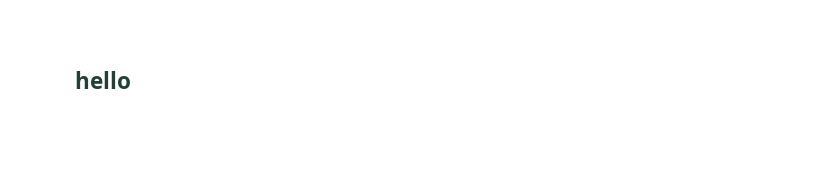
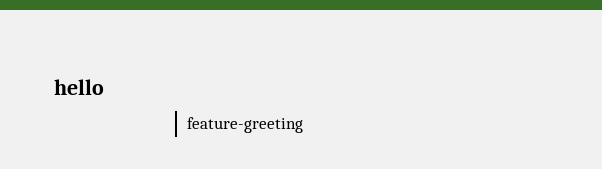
+ feature-greeting

